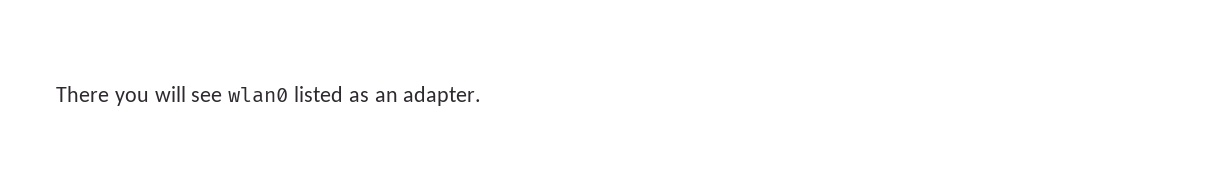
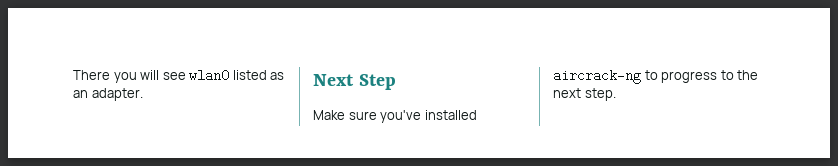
+ Next Step
+ Make sure you've installed aircrack-ng to progress to the next step.

